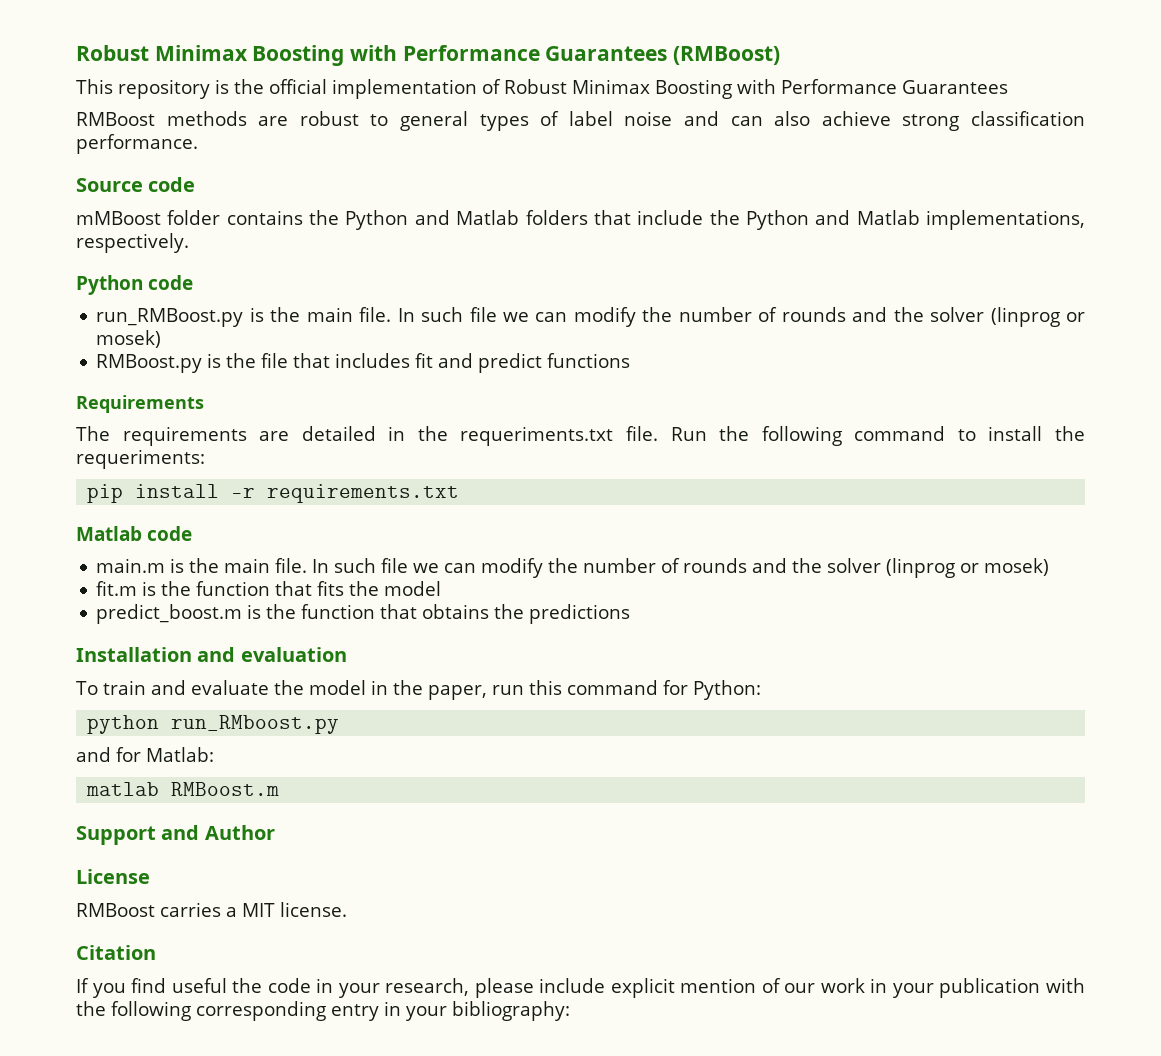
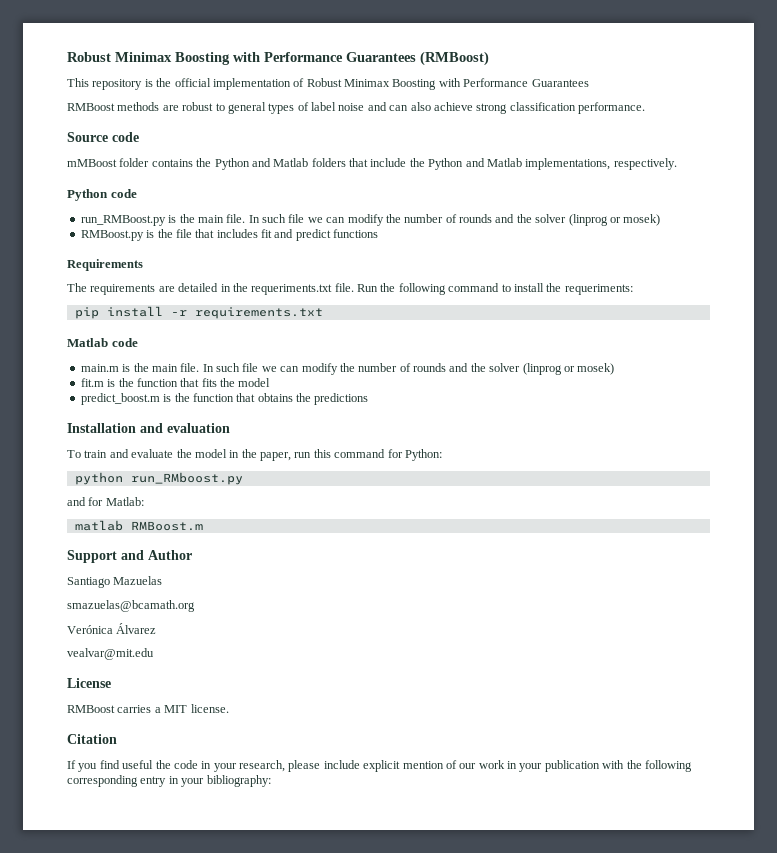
+ Santiago Mazuelas
+ smazuelas@bcamath.org
+ Verónica Álvarez
+ vealvar@mit.edu

